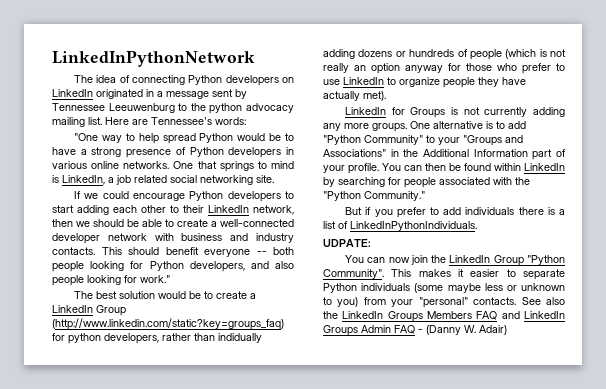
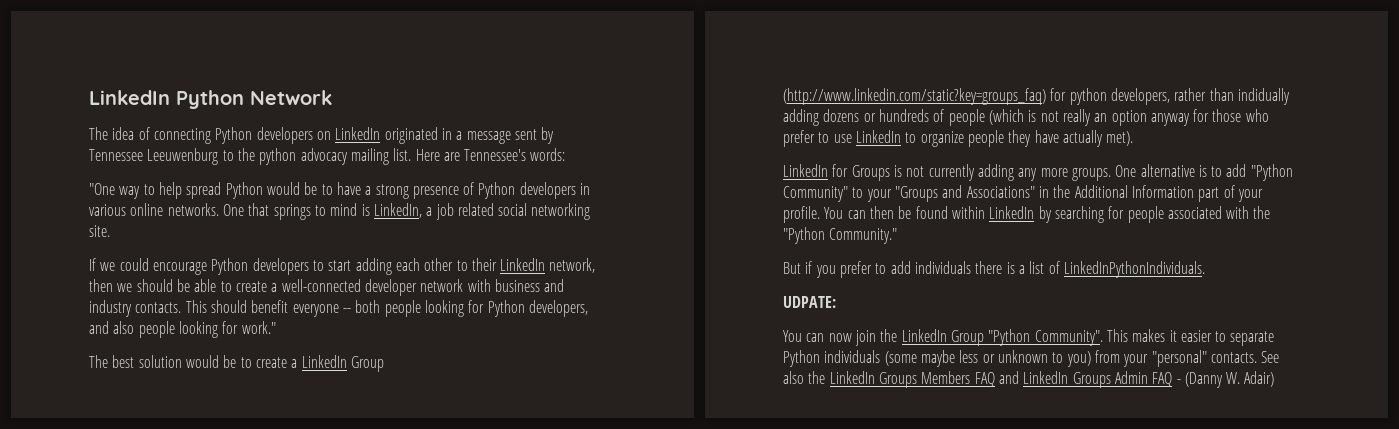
- LinkedInPythonNetwork
+ LinkedIn Python Network

